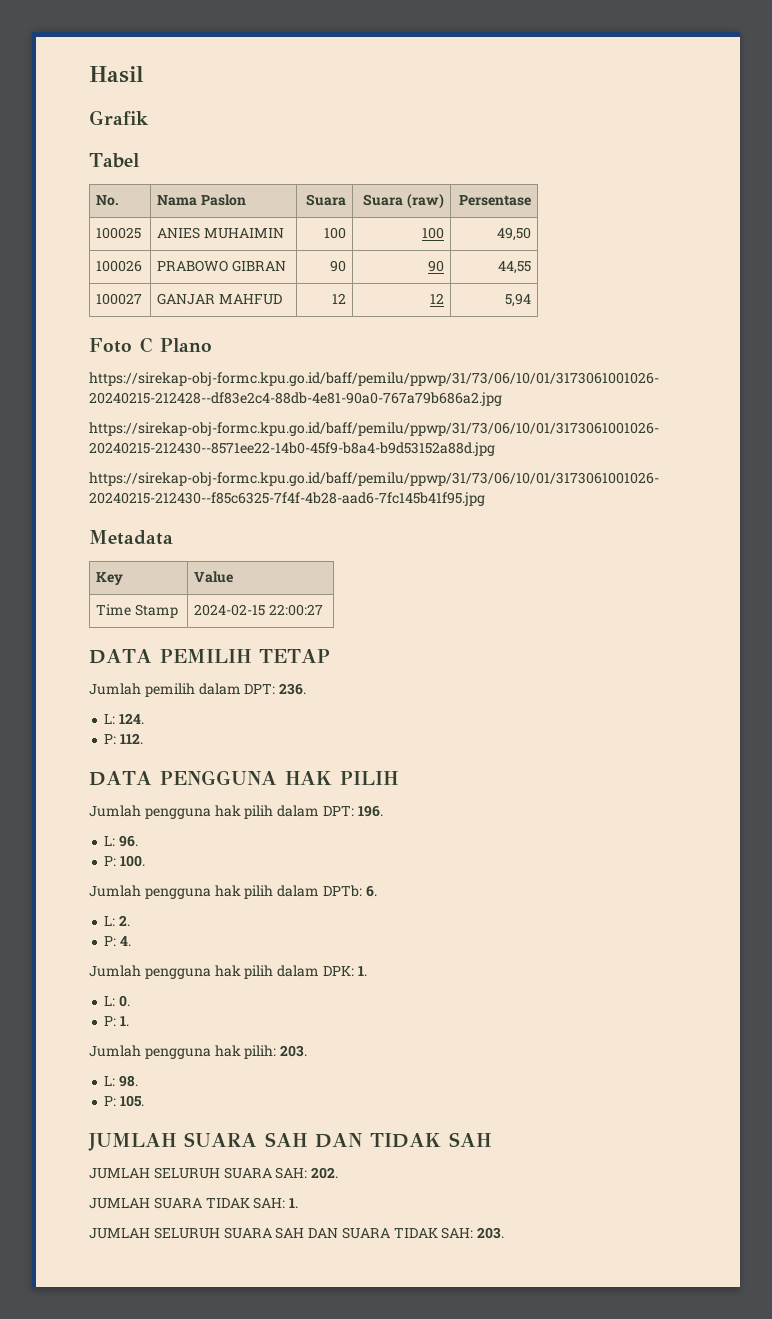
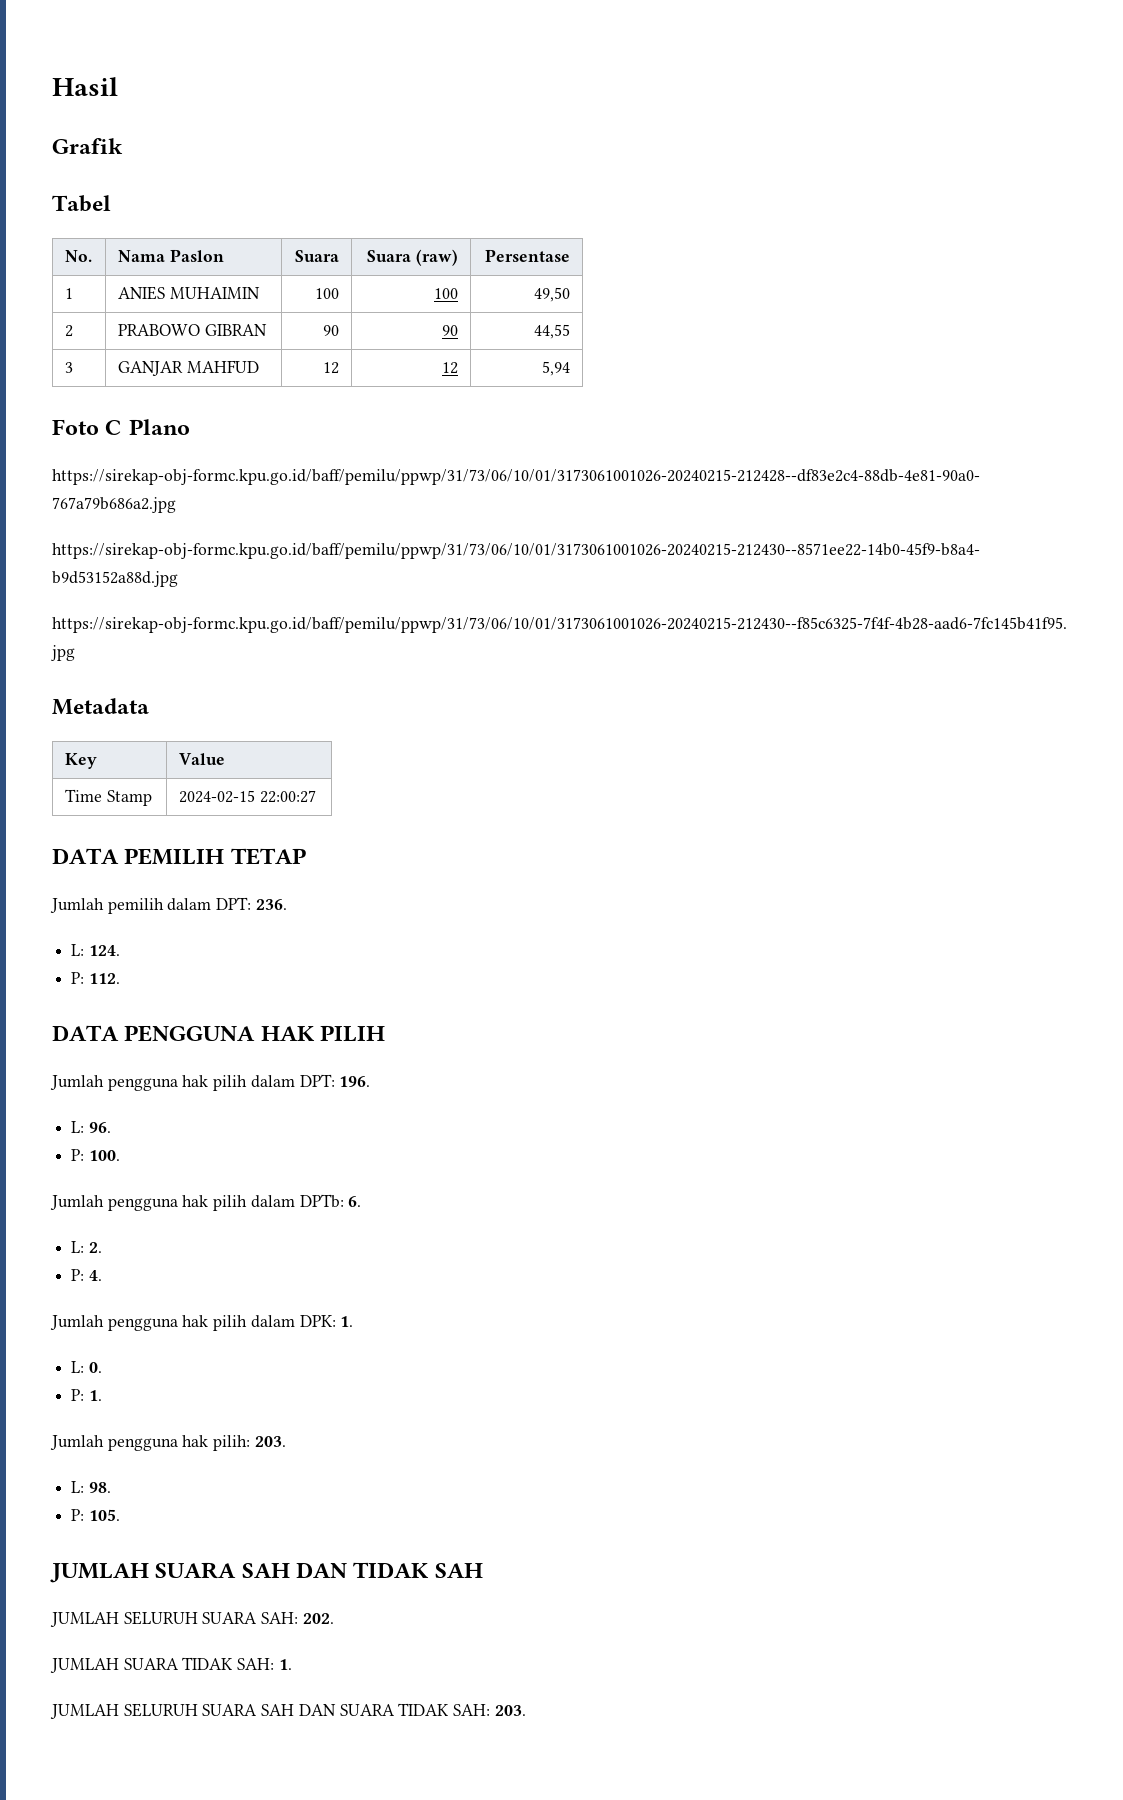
- 100025 | ANIES MUHAIMIN | 100 | 100 | 49,50
+ 1 | ANIES MUHAIMIN | 100 | 100 | 49,50
- 100026 | PRABOWO GIBRAN | 90 | 90 | 44,55
+ 2 | PRABOWO GIBRAN | 90 | 90 | 44,55
- 100027 | GANJAR MAHFUD | 12 | 12 | 5,94
+ 3 | GANJAR MAHFUD | 12 | 12 | 5,94

